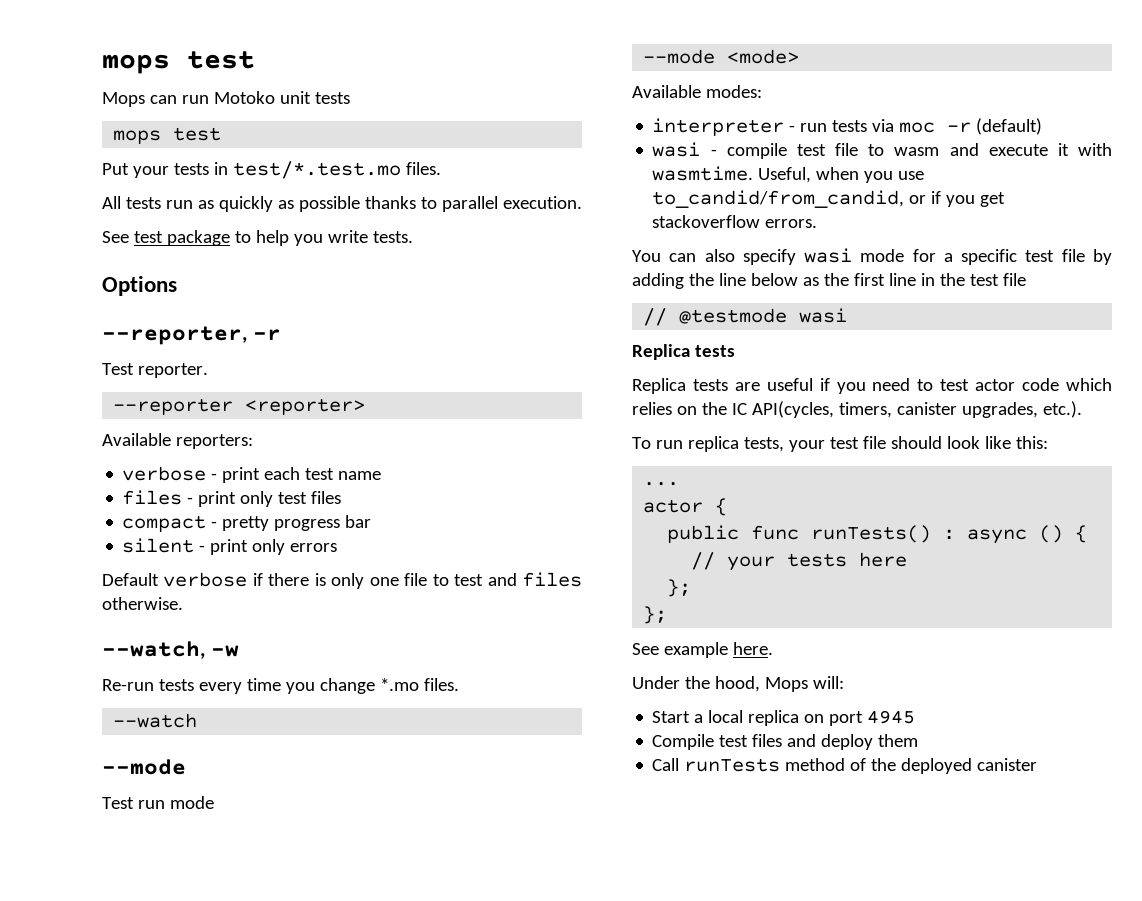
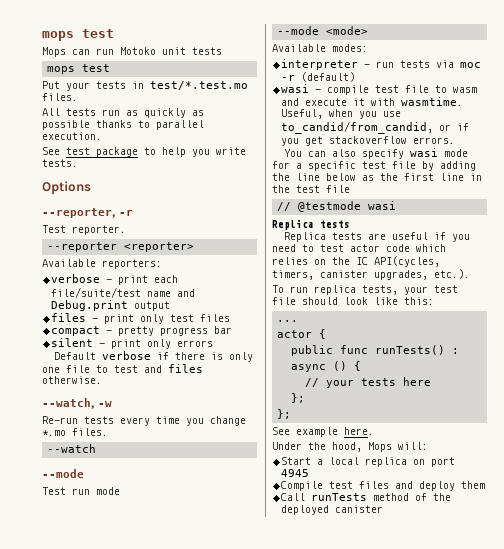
- verbose - print each test name
+ verbose - print each file/suite/test name and Debug.print output

